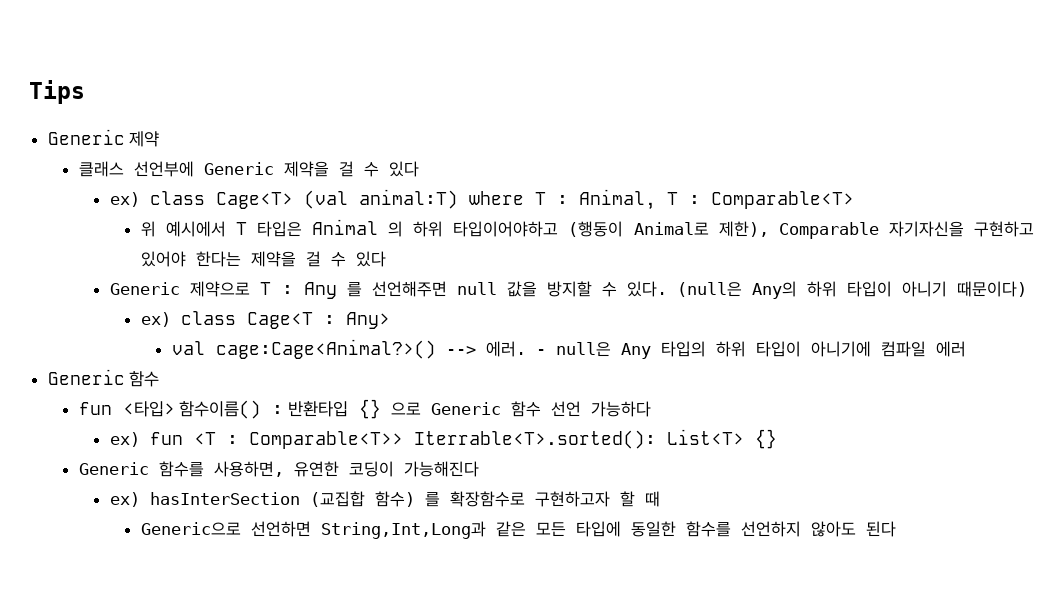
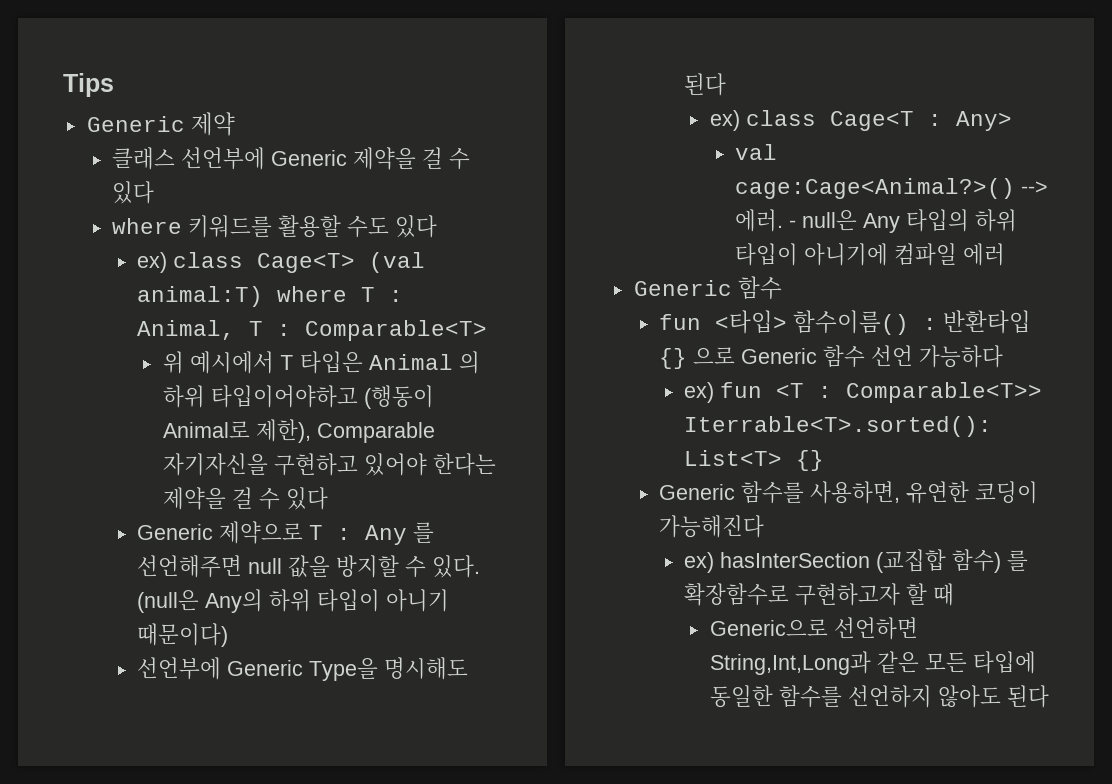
+ where 키워드를 활용할 수도 있다
+ 선언부에 Generic Type을 명시해도 된다

